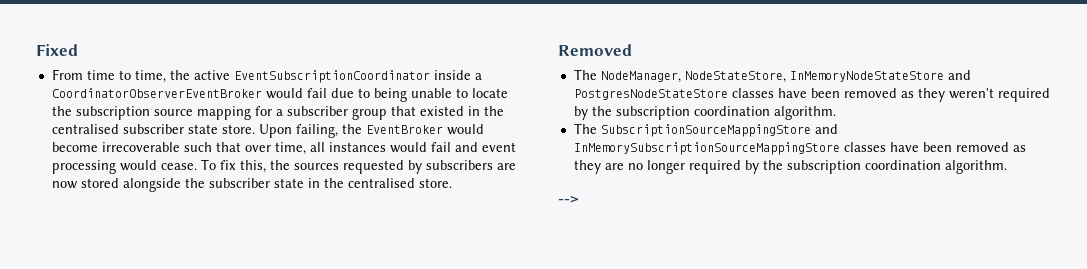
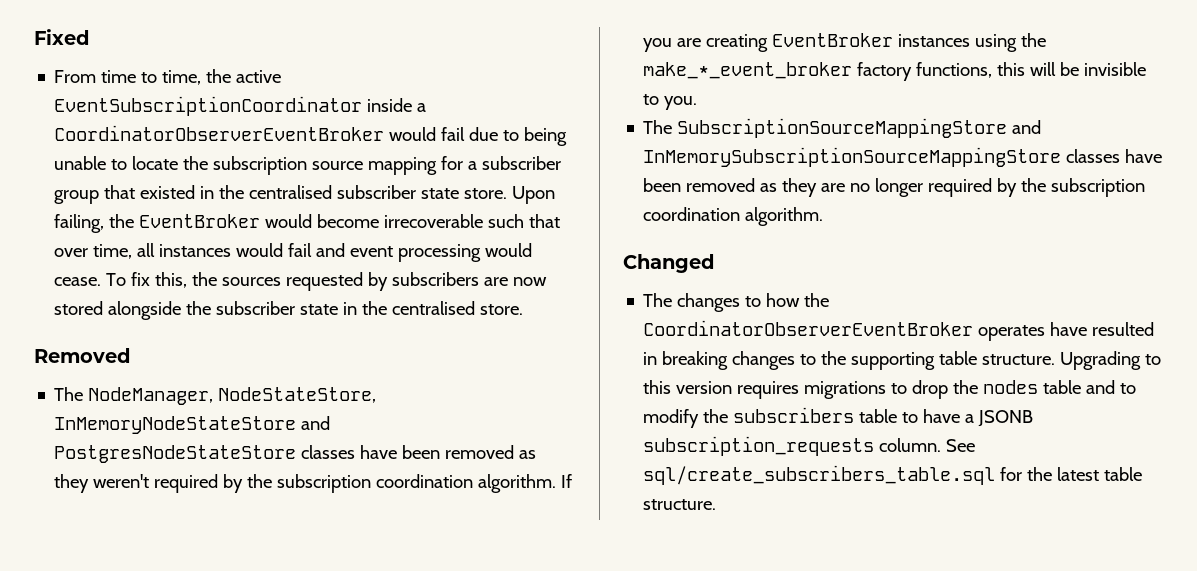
+ If you are creating EventBroker instances using the make_*_event_broker factory functions, this will be invisible to you.
- -->
+ Changed
+ The changes to how the CoordinatorObserverEventBroker operates have resulted in breaking changes to the supporting table structure. Upgrading to this version requires migrations to drop the nodes table and to modify the subscribers table to have a JSONB subscription_requests column. See sql/create_subscribers_table.sql for the latest table structure.

